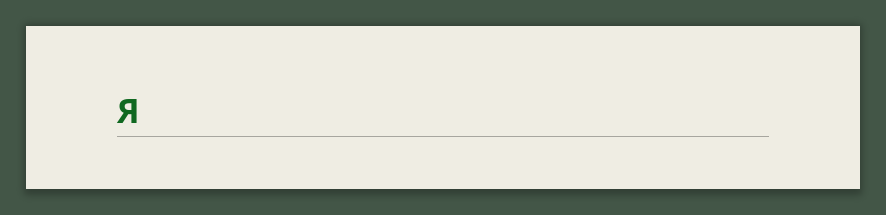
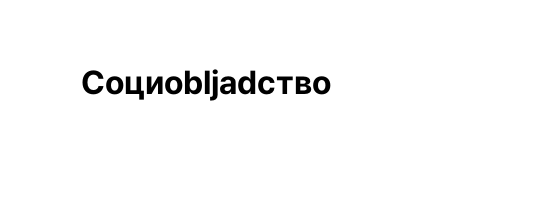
- Я
+ Социоbljadство

